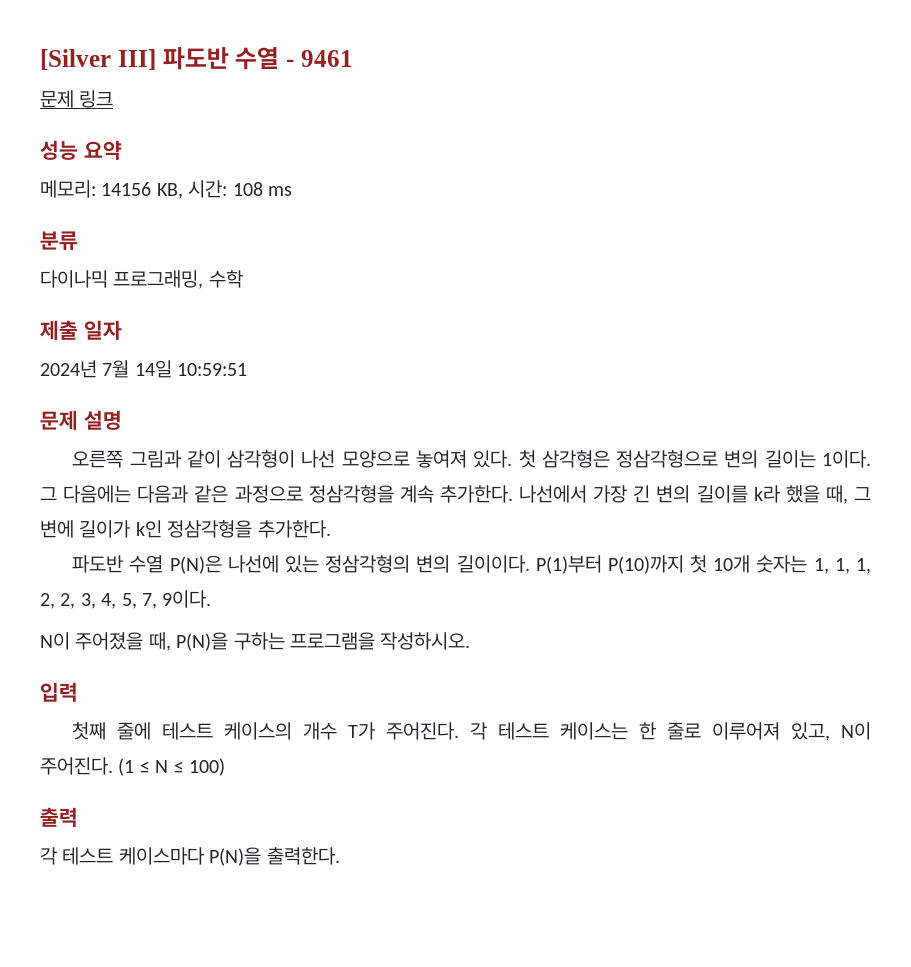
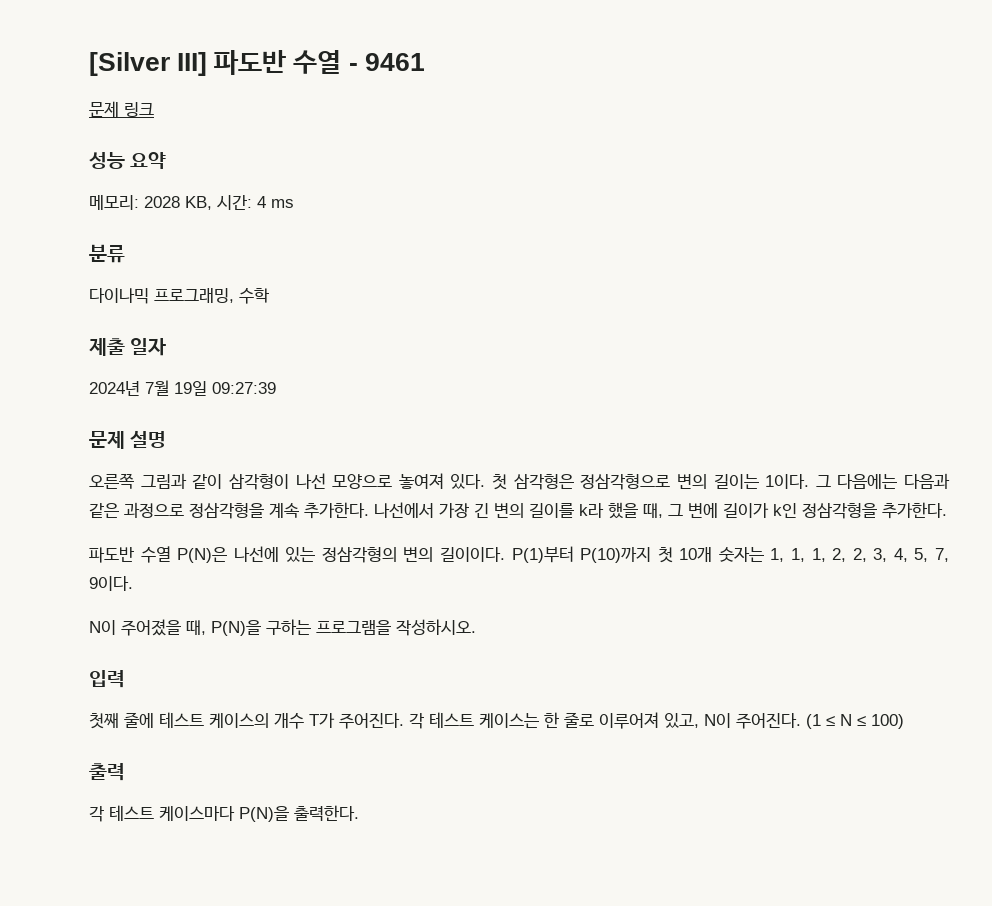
- 메모리: 14156 KB, 시간: 108 ms
+ 메모리: 2028 KB, 시간: 4 ms
- 2024년 7월 14일 10:59:51
+ 2024년 7월 19일 09:27:39

